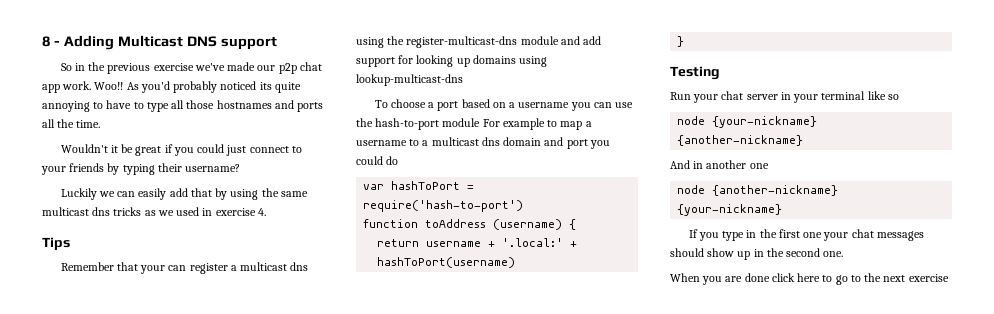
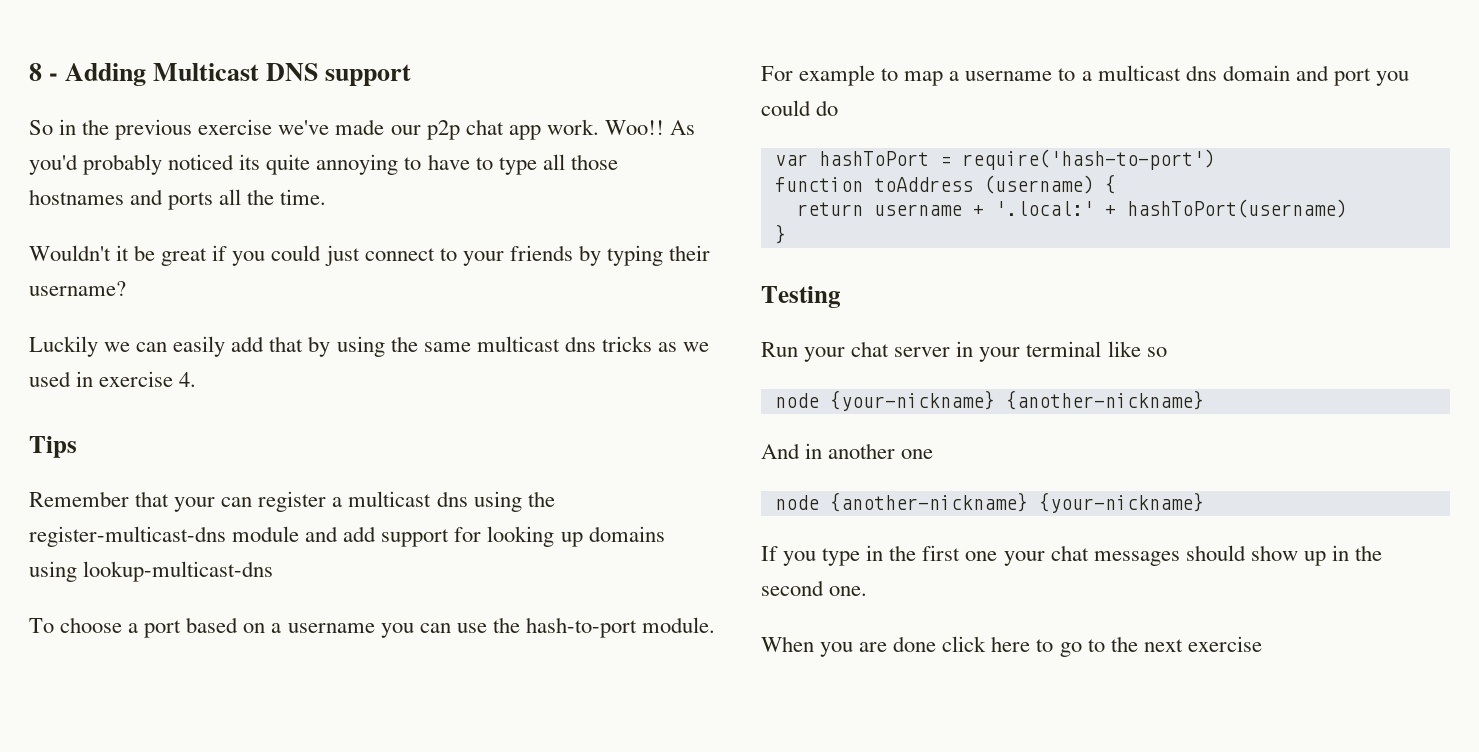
- To choose a port based on a username you can use the hash-to-port module For example to map a username to a multicast dns domain and port you could do
+ To choose a port based on a username you can use the hash-to-port module. For example to map a username to a multicast dns domain and port you could do

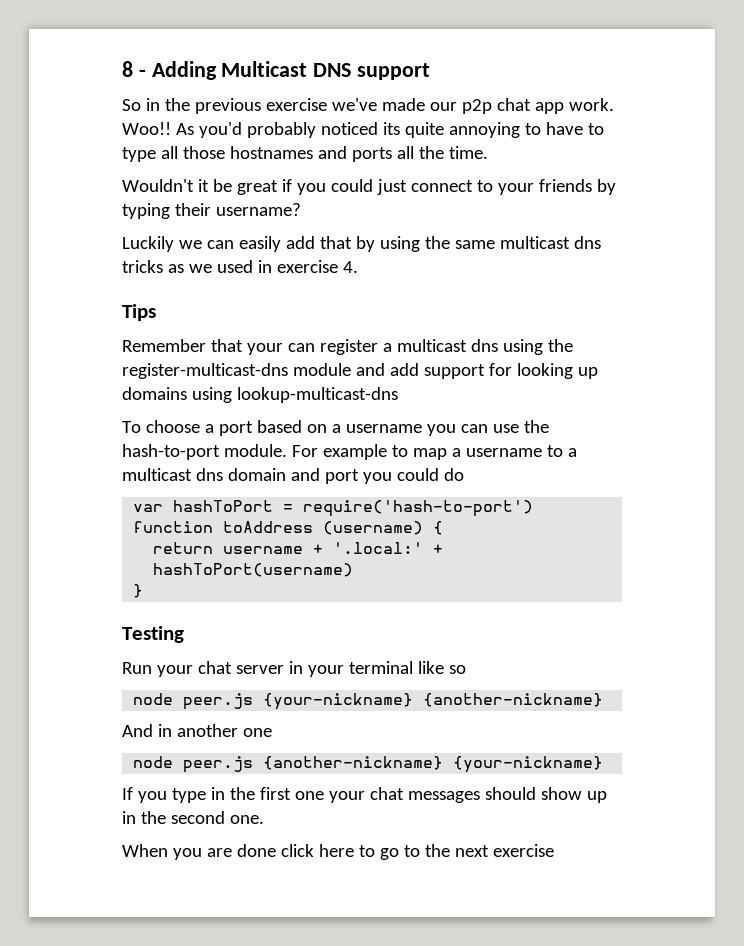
- node {your-nickname} {another-nickname}
+ node peer.js {your-nickname} {another-nickname}
- node {another-nickname} {your-nickname}
+ node peer.js {another-nickname} {your-nickname}

